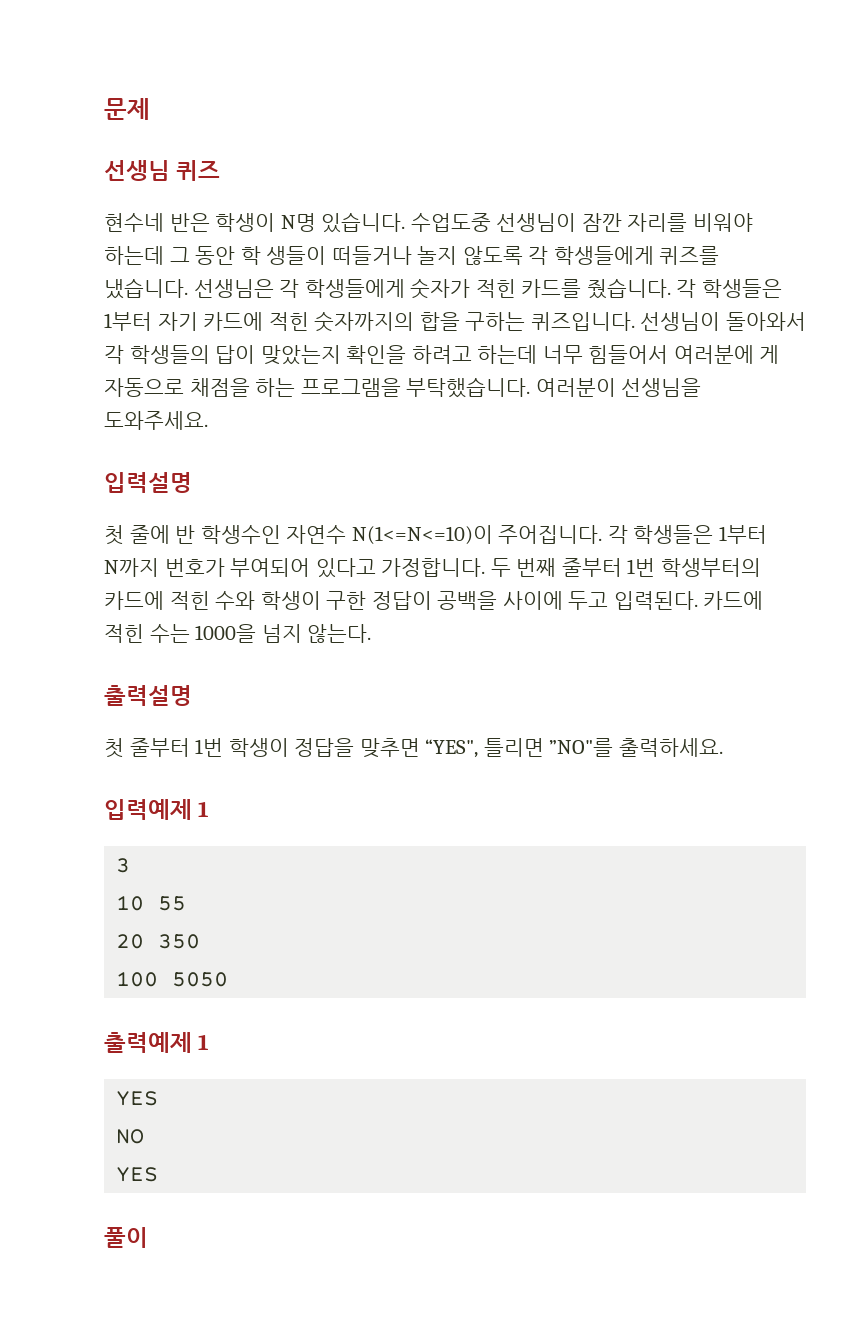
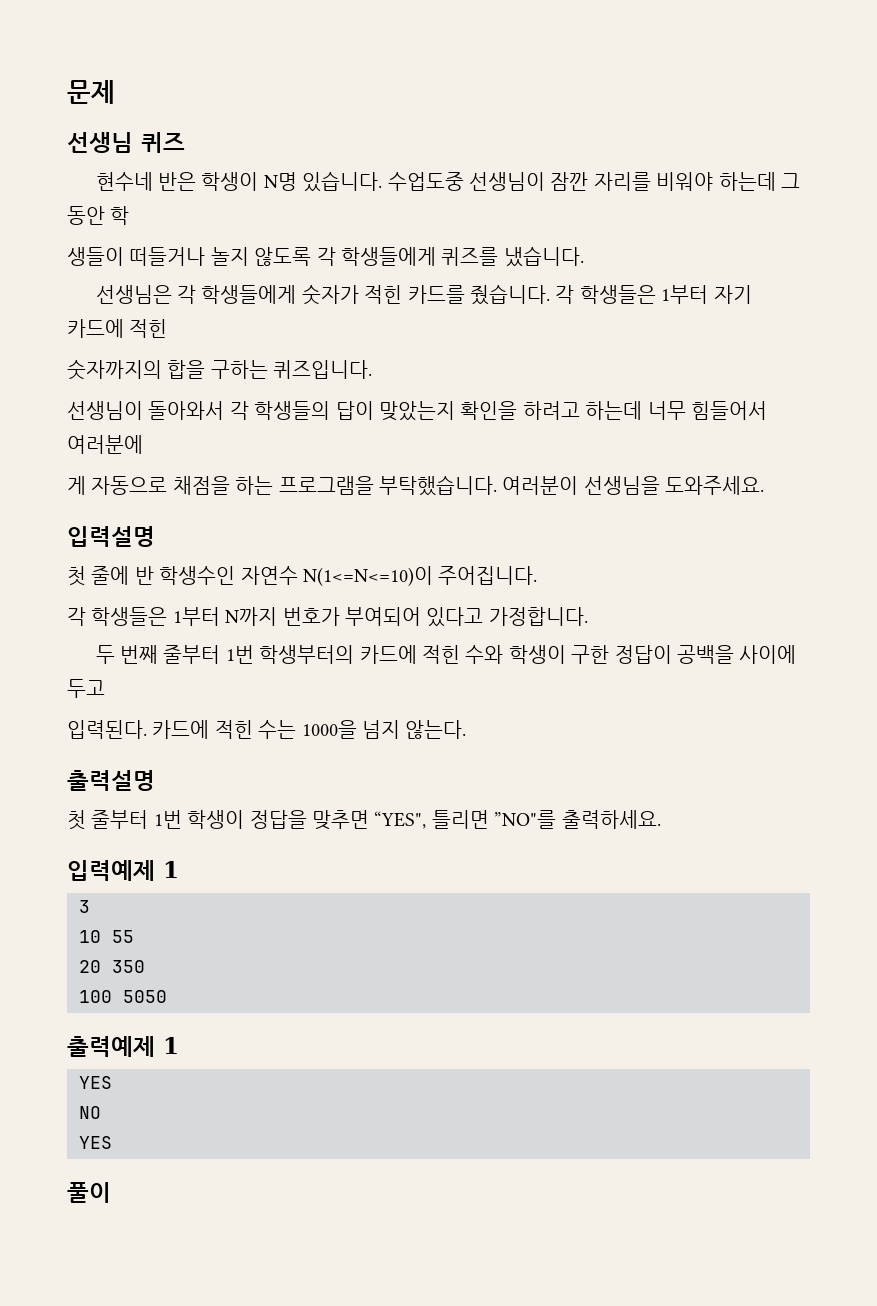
- 수업도중 선생님이 잠깐 자리를 비워야 하는데 그 동안 학 생들이 떠들거나 놀지 않도록 각 학생들에게 퀴즈를 냈습니다. 선생님은 각 학생들에게 숫자가 적힌 카드를 줬습니다.
+ 수업도중 선생님이 잠깐 자리를 비워야 하는데 그 동안 학
+ 생들이 떠들거나 놀지 않도록 각 학생들에게 퀴즈를 냈습니다.
+ 선생님은 각 학생들에게 숫자가 적힌 카드를 줬습니다.
- 각 학생들은 1부터 자기 카드에 적힌 숫자까지의 합을 구하는 퀴즈입니다. 선생님이 돌아와서 각 학생들의 답이 맞았는지 확인을 하려고 하는데 너무 힘들어서 여러분에 게 자동으로 채점을 하는 프로그램을 부탁했습니다.
+ 각 학생들은 1부터 자기 카드에 적힌
+ 숫자까지의 합을 구하는 퀴즈입니다.
+ 선생님이 돌아와서 각 학생들의 답이 맞았는지 확인을 하려고 하는데 너무 힘들어서 여러분에
+ 게 자동으로 채점을 하는 프로그램을 부탁했습니다.
- 첫 줄에 반 학생수인 자연수 N(1<=N<=10)이 주어집니다. 각 학생들은 1부터 N까지 번호가 부여되어 있다고 가정합니다. 두 번째 줄부터 1번 학생부터의 카드에 적힌 수와 학생이 구한 정답이 공백을 사이에 두고 입력된다.
+ 첫 줄에 반 학생수인 자연수 N(1<=N<=10)이 주어집니다.
+ 각 학생들은 1부터 N까지 번호가 부여되어 있다고 가정합니다.
+ 두 번째 줄부터 1번 학생부터의 카드에 적힌 수와 학생이 구한 정답이 공백을 사이에 두고
+ 입력된다.

